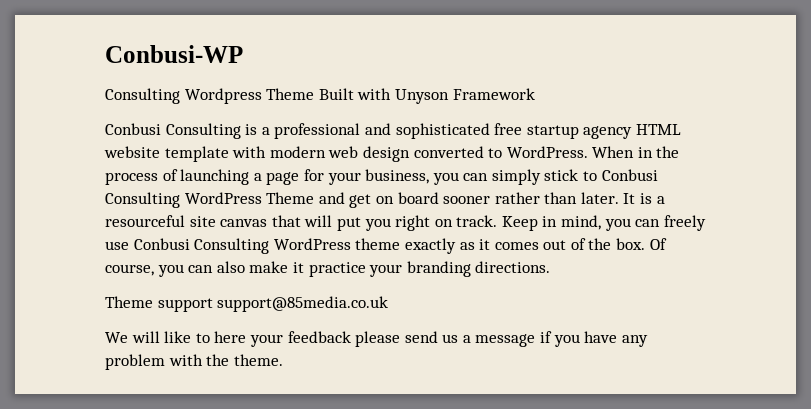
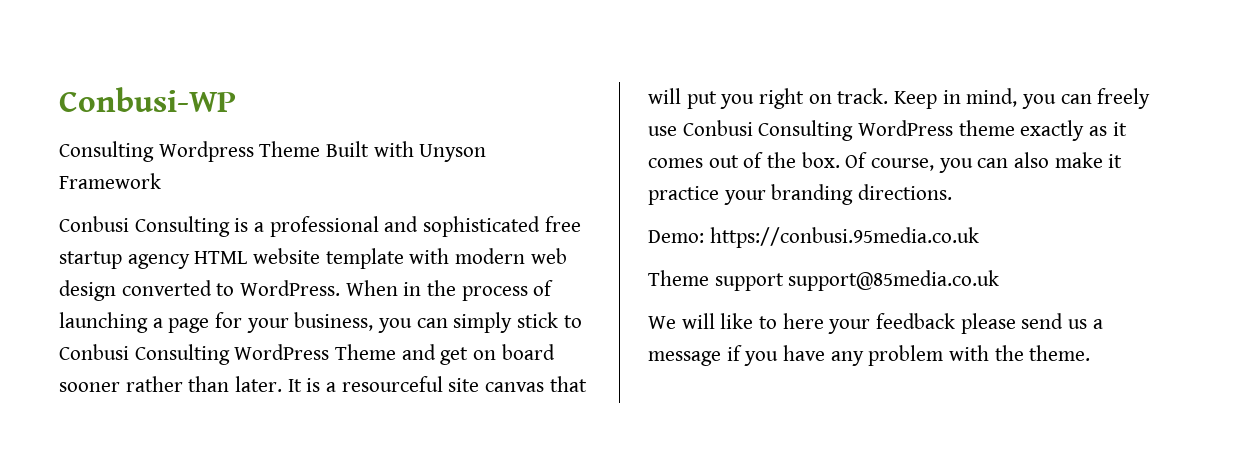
+ Demo: https://conbusi.95media.co.uk

